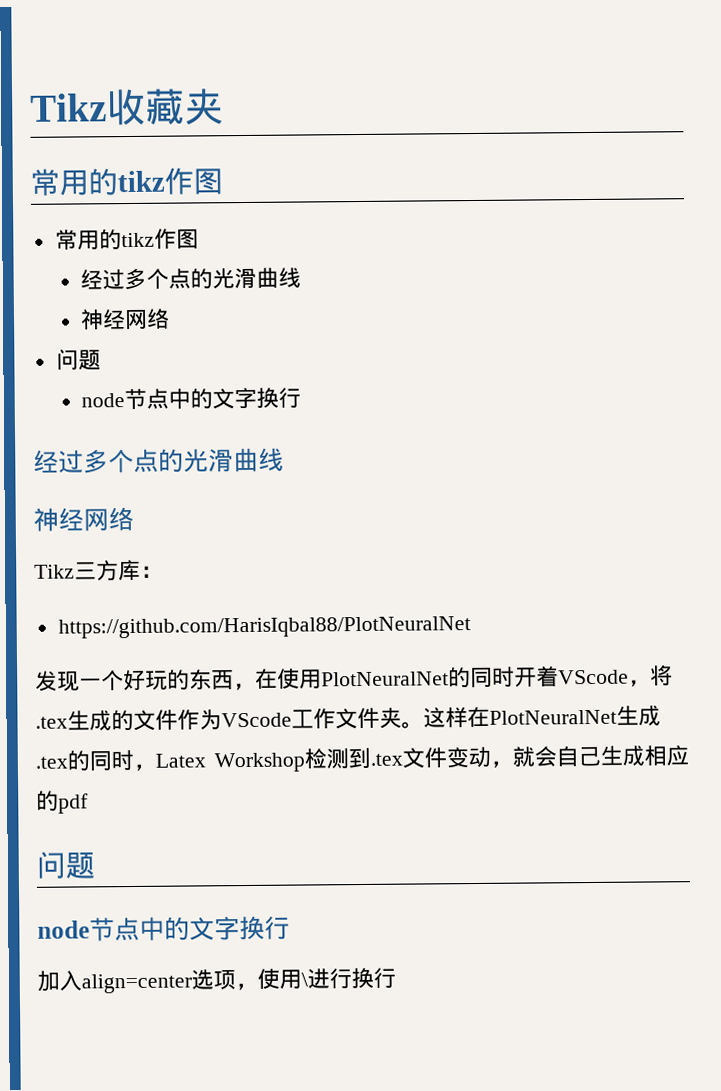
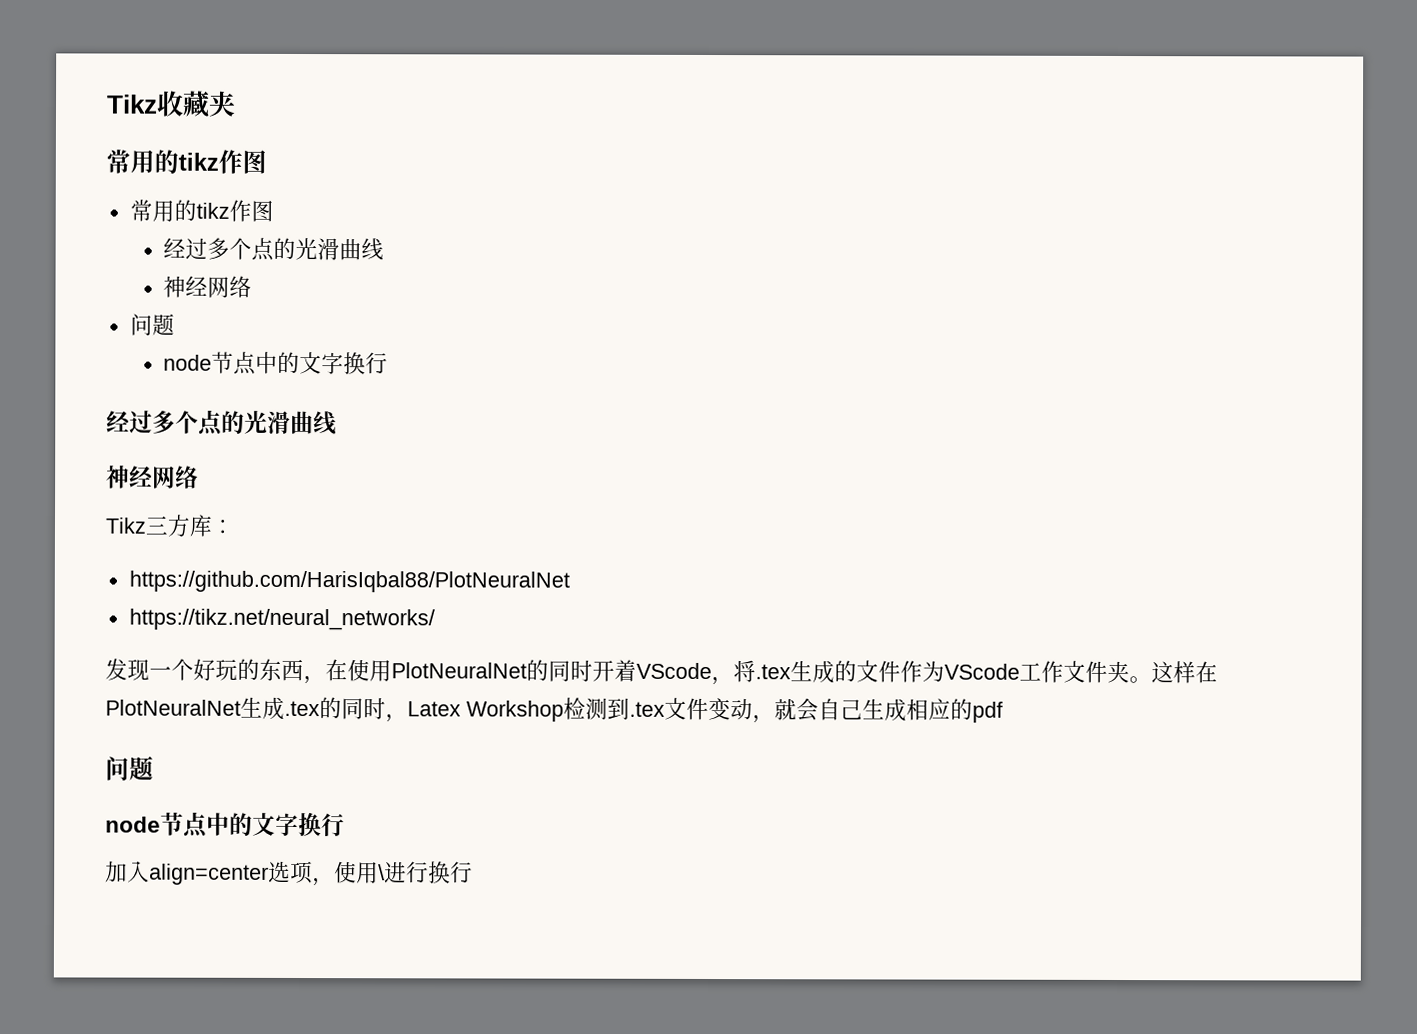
+ https://tikz.net/neural_networks/

